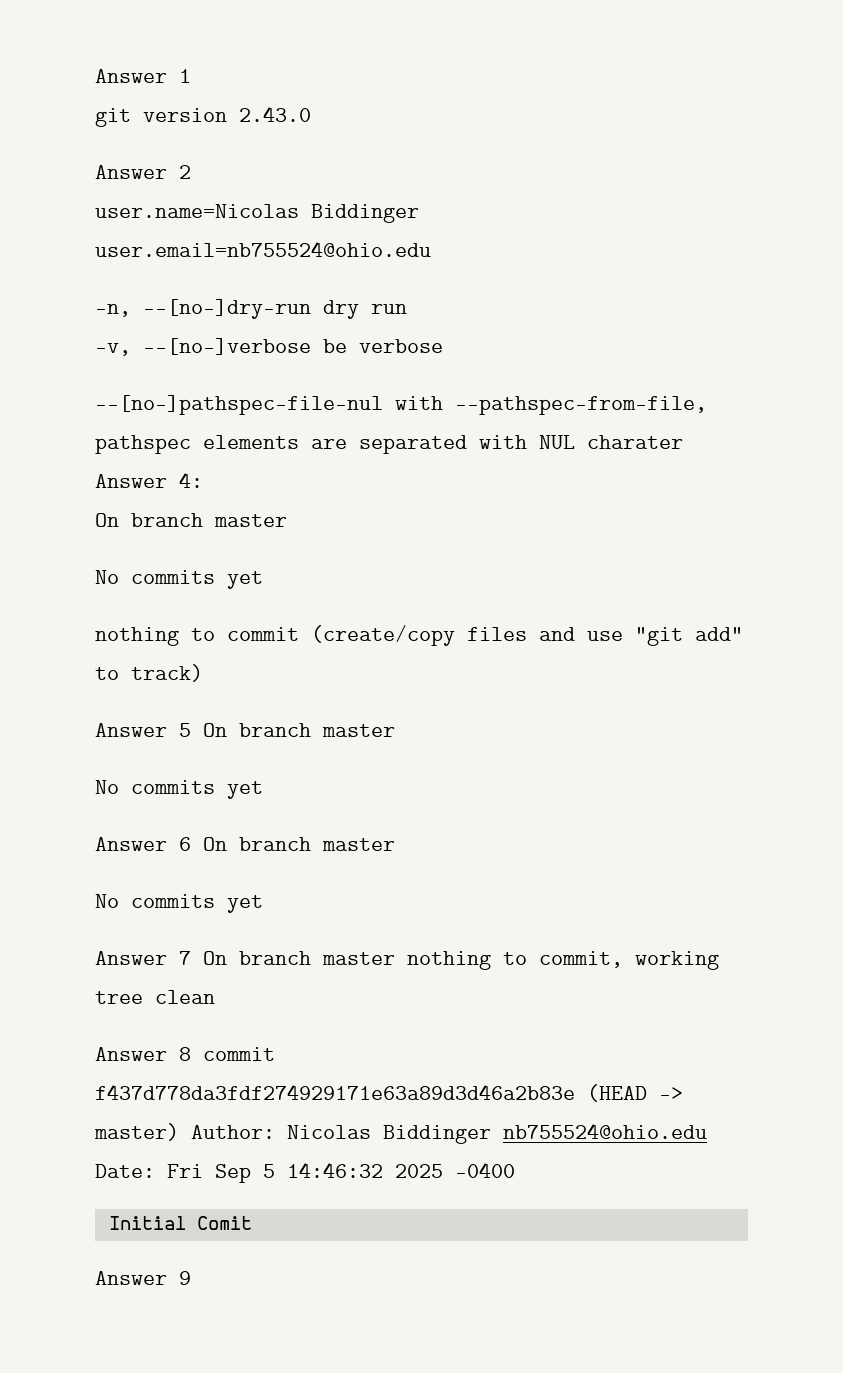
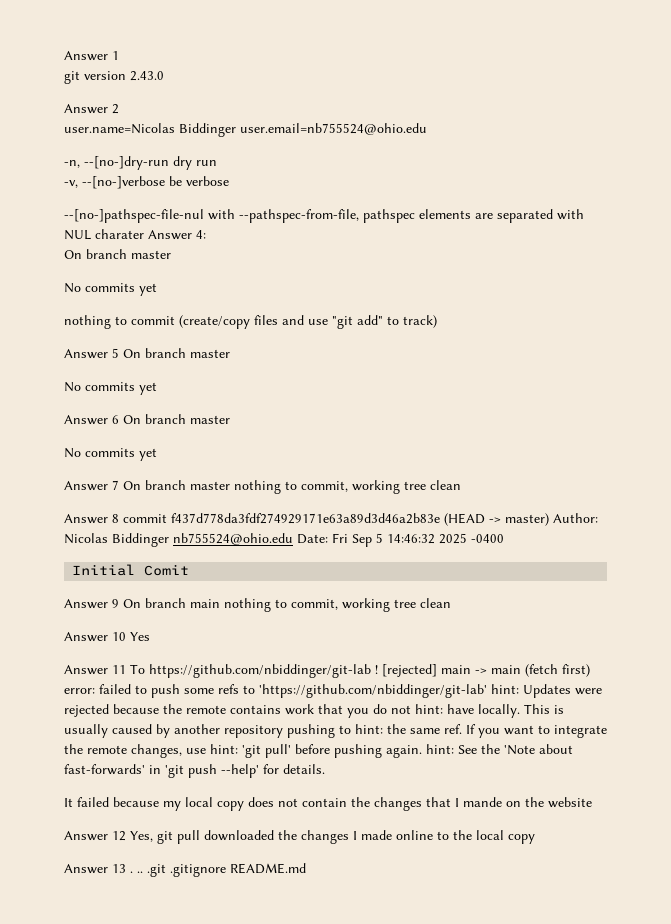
- Answer 9
+ Answer 9 On branch main nothing to commit, working tree clean
+ Answer 10 Yes
+ Answer 11 To https://github.com/nbiddinger/git-lab ! [rejected] main -> main (fetch first) error: failed to push some refs to 'https://github.com/nbiddinger/git-lab' hint: Updates were rejected because the remote contains work that you do not hint: have locally. This is usually caused by another repository pushing to hint: the same ref. If you want to integrate the remote changes, use hint: 'git pull' before pushing again. hint: See the 'Note about fast-forwards' in 'git push --help' for details.
+ It failed because my local copy does not contain the changes that I mande on the website
+ Answer 12 Yes, git pull downloaded the changes I made online to the local copy
+ Answer 13 . .. .git .gitignore README.md

